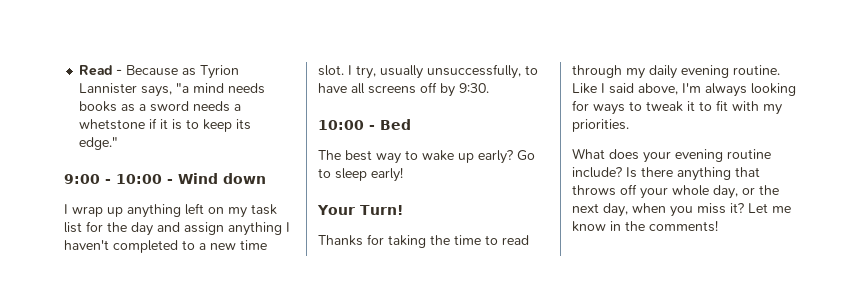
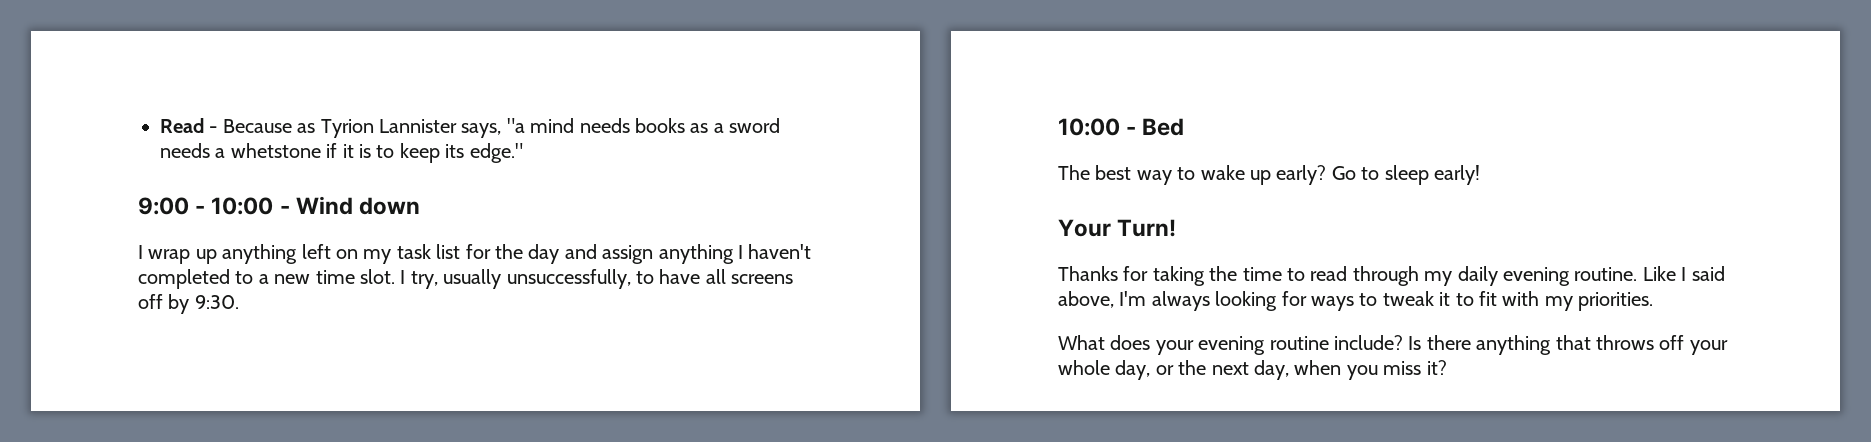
- Let me know in the comments!

